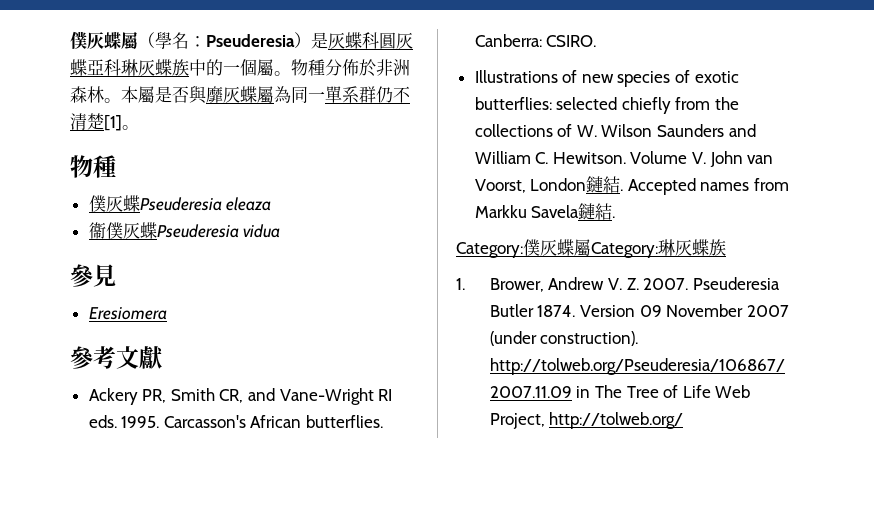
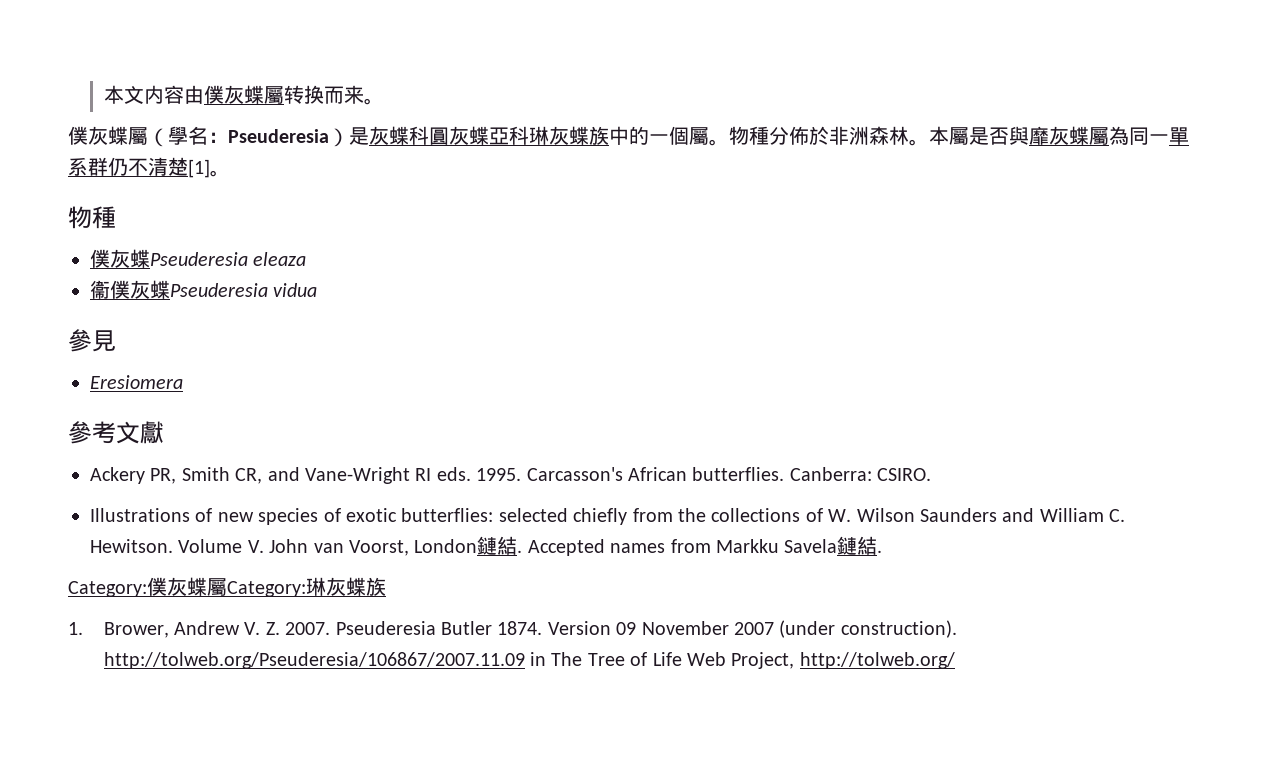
+ 本文内容由僕灰蝶屬转换而来。

